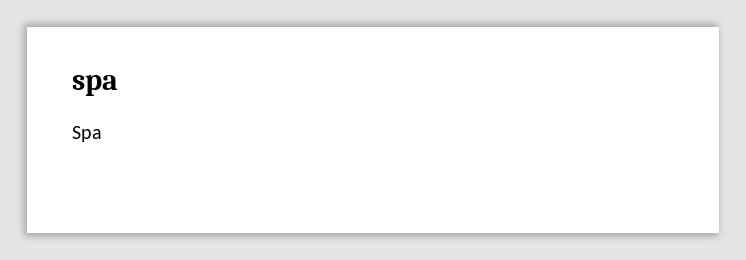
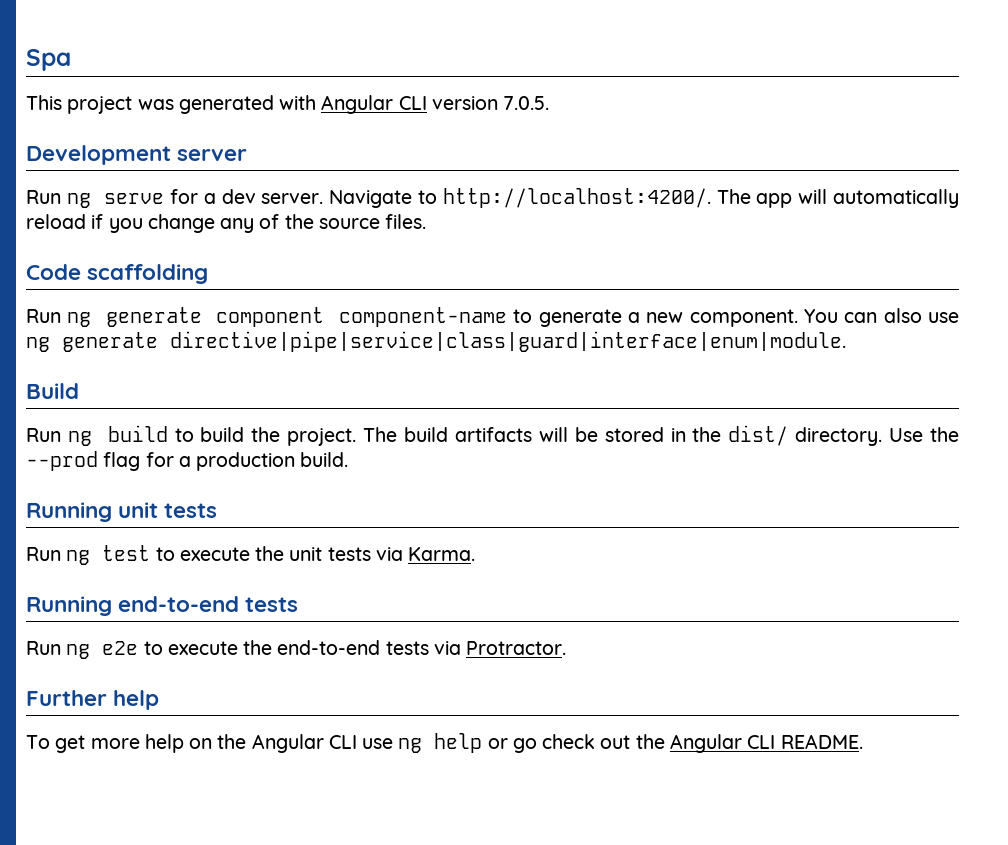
- spa
  Spa
+ This project was generated with Angular CLI version 7.0.5.
+ Development server
+ Run ng serve for a dev server. Navigate to http://localhost:4200/. The app will automatically reload if you change any of the source files.
+ Code scaffolding
+ Run ng generate component component-name to generate a new component. You can also use ng generate directive|pipe|service|class|guard|interface|enum|module.
+ Build
+ Run ng build to build the project. The build artifacts will be stored in the dist/ directory. Use the --prod flag for a production build.
+ Running unit tests
+ Run ng test to execute the unit tests via Karma.
+ Running end-to-end tests
+ Run ng e2e to execute the end-to-end tests via Protractor.
+ Further help
+ To get more help on the Angular CLI use ng help or go check out the Angular CLI README.

